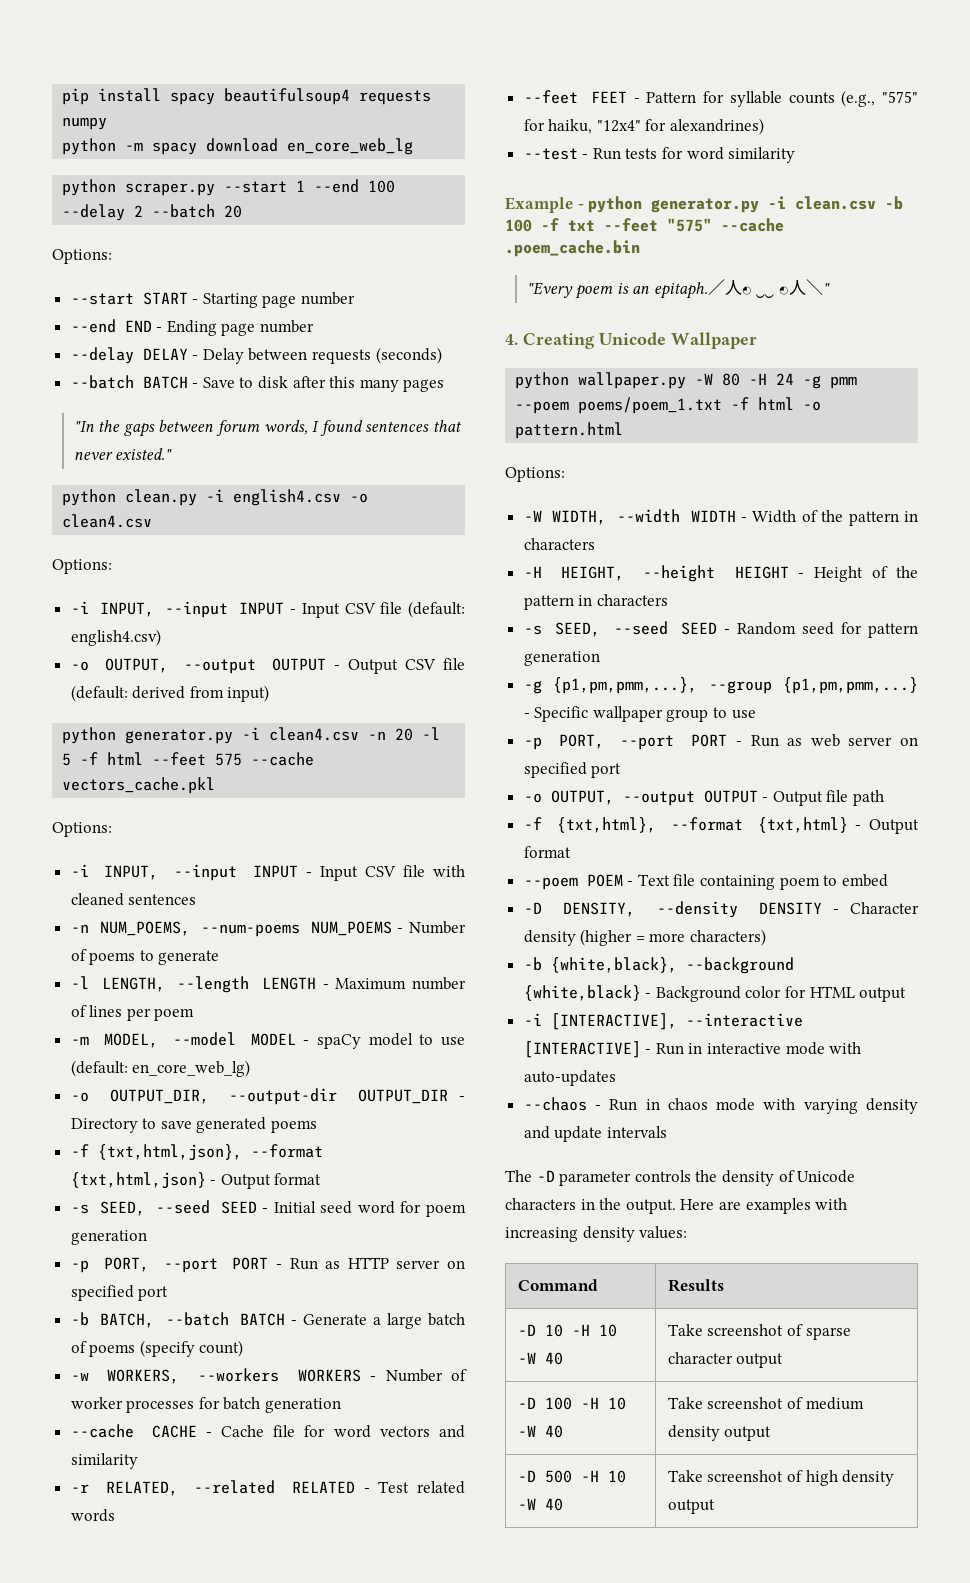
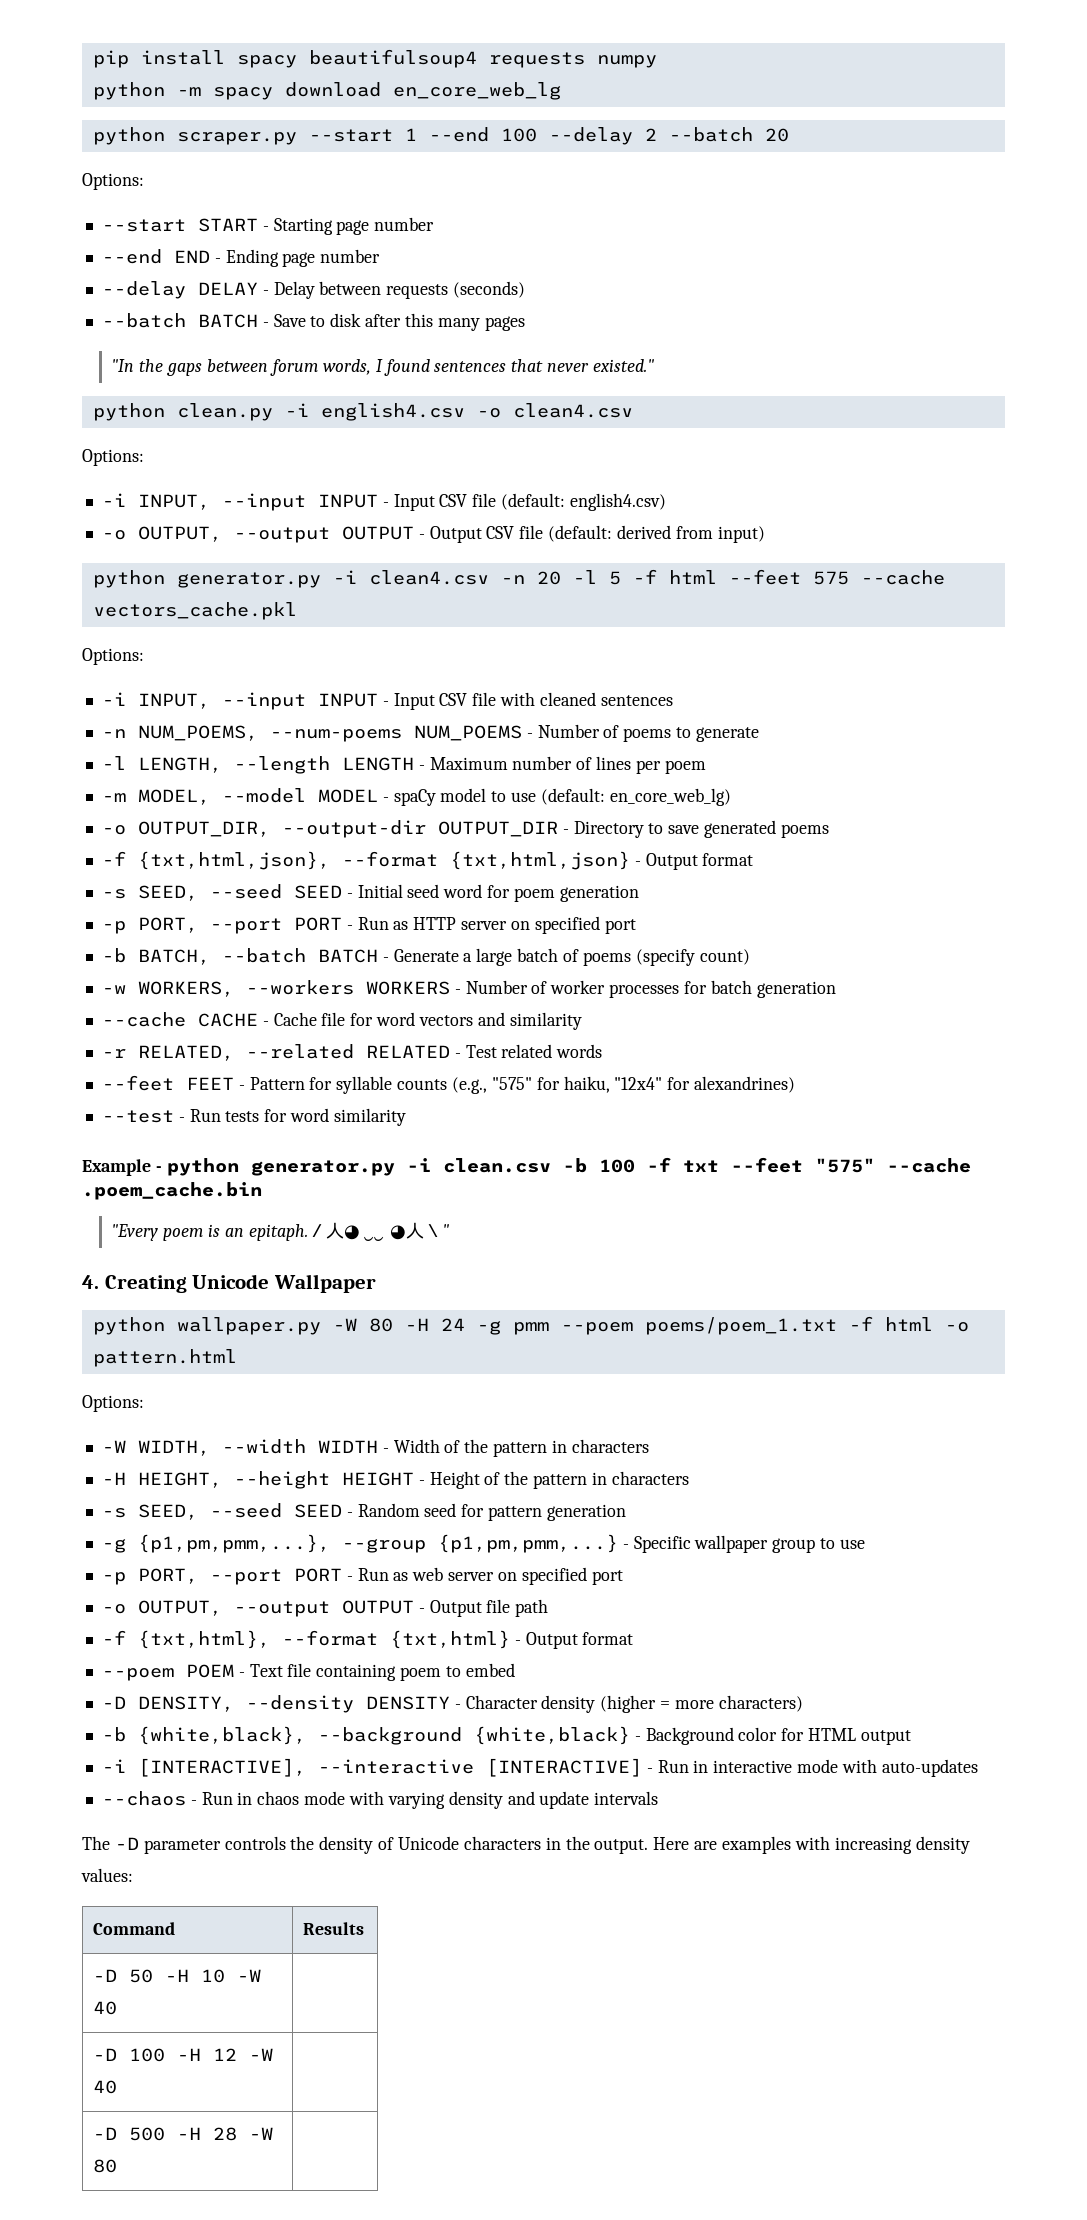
- -D 10 -H 10 -W 40 | Take screenshot of sparse character output
+ -D 50 -H 10 -W 40 |
- -D 100 -H 10 -W 40 | Take screenshot of medium density output
- -D 500 -H 10 -W 40 | Take screenshot of high density output
+ -D 100 -H 12 -W 40 |
+ -D 500 -H 28 -W 80 |

